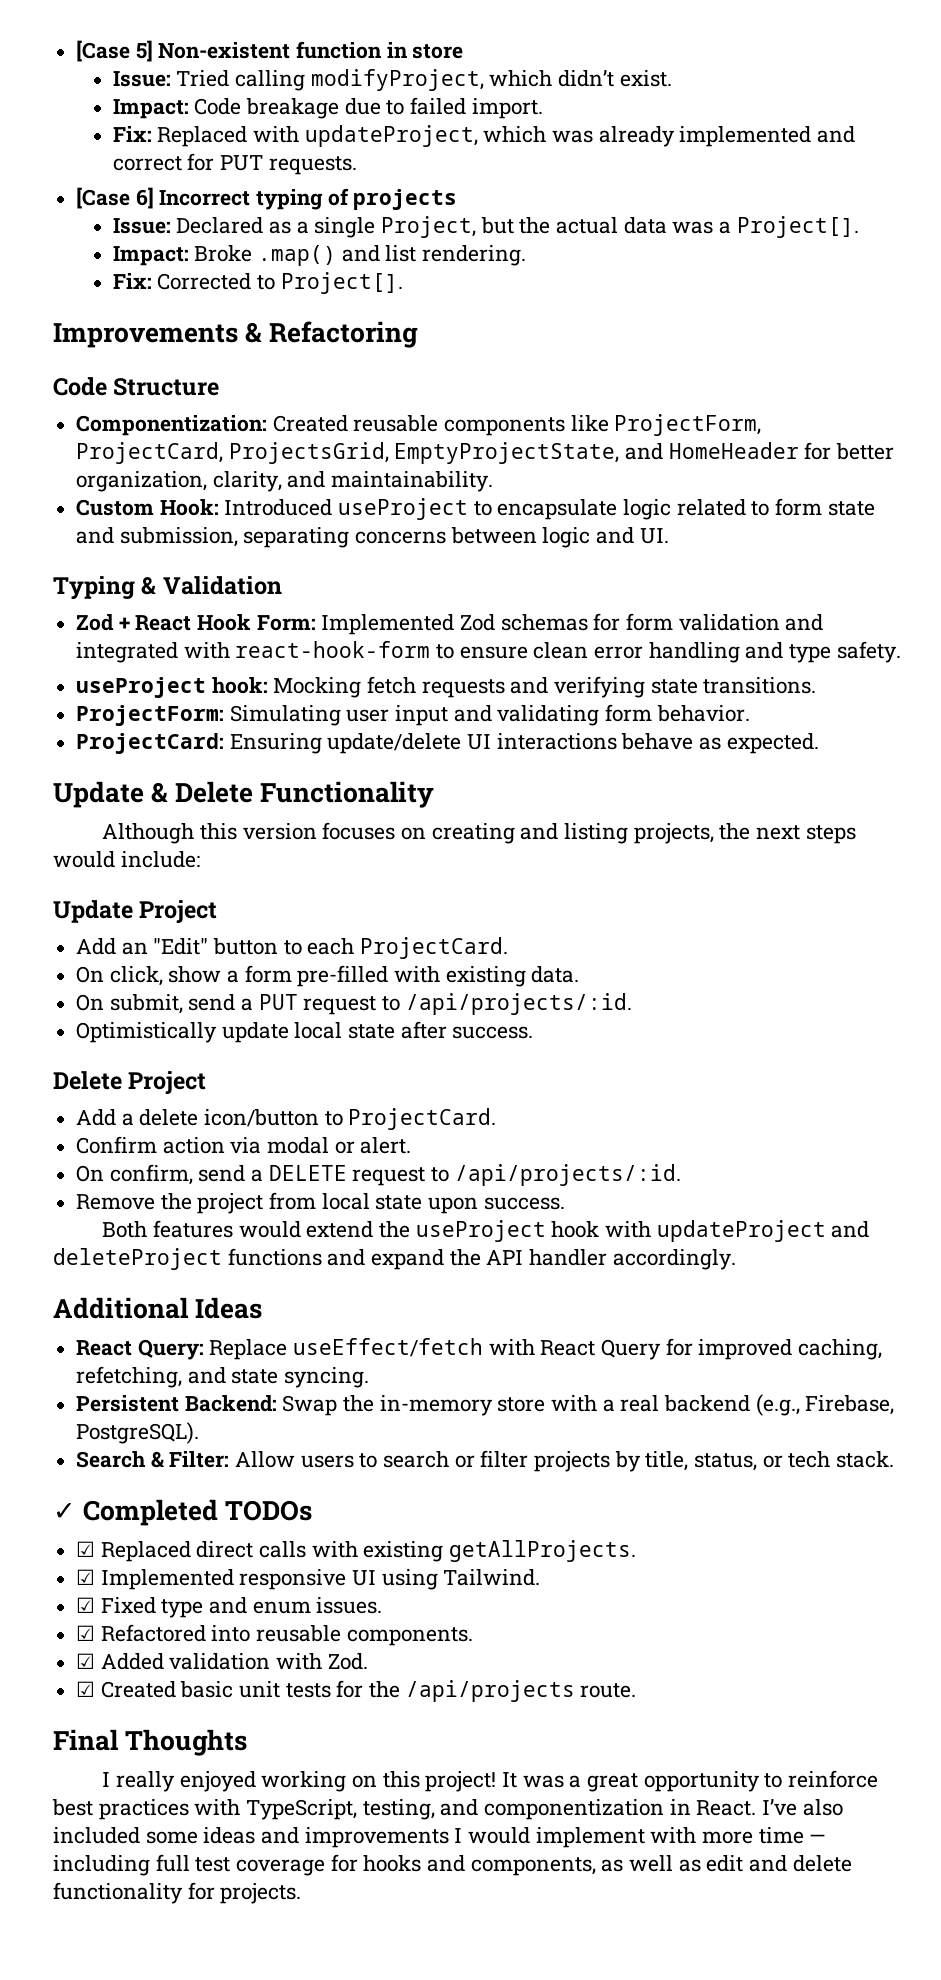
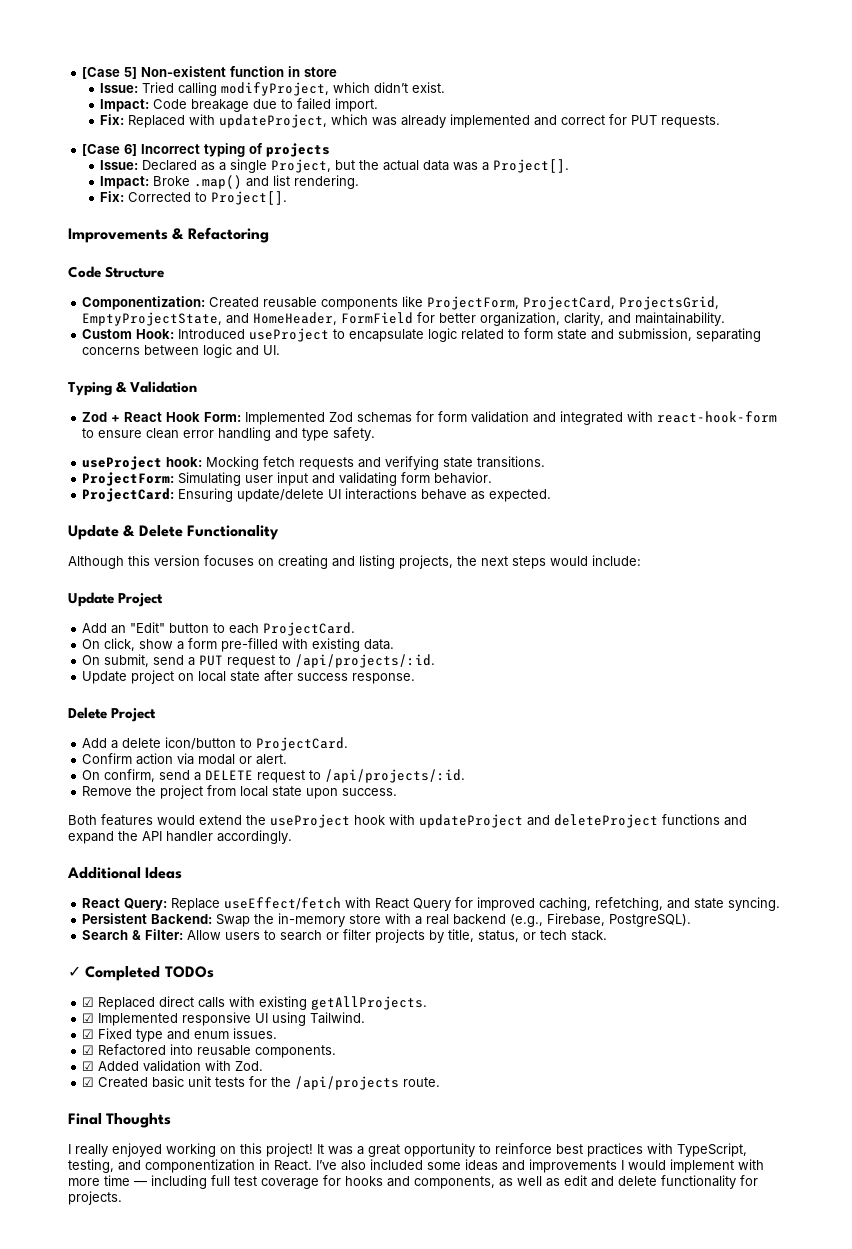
- Componentization: Created reusable components like ProjectForm, ProjectCard, ProjectsGrid, EmptyProjectState, and HomeHeader for better organization, clarity, and maintainability.
+ Componentization: Created reusable components like ProjectForm, ProjectCard, ProjectsGrid, EmptyProjectState, and HomeHeader, FormField for better organization, clarity, and maintainability.
- Optimistically update local state after success.
+ Update project on local state after success response.

